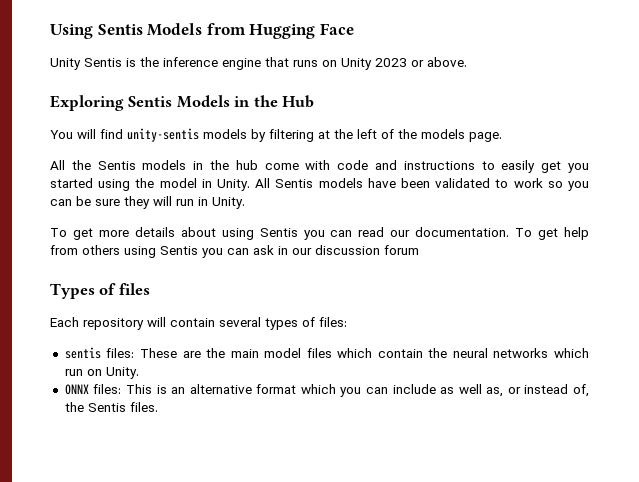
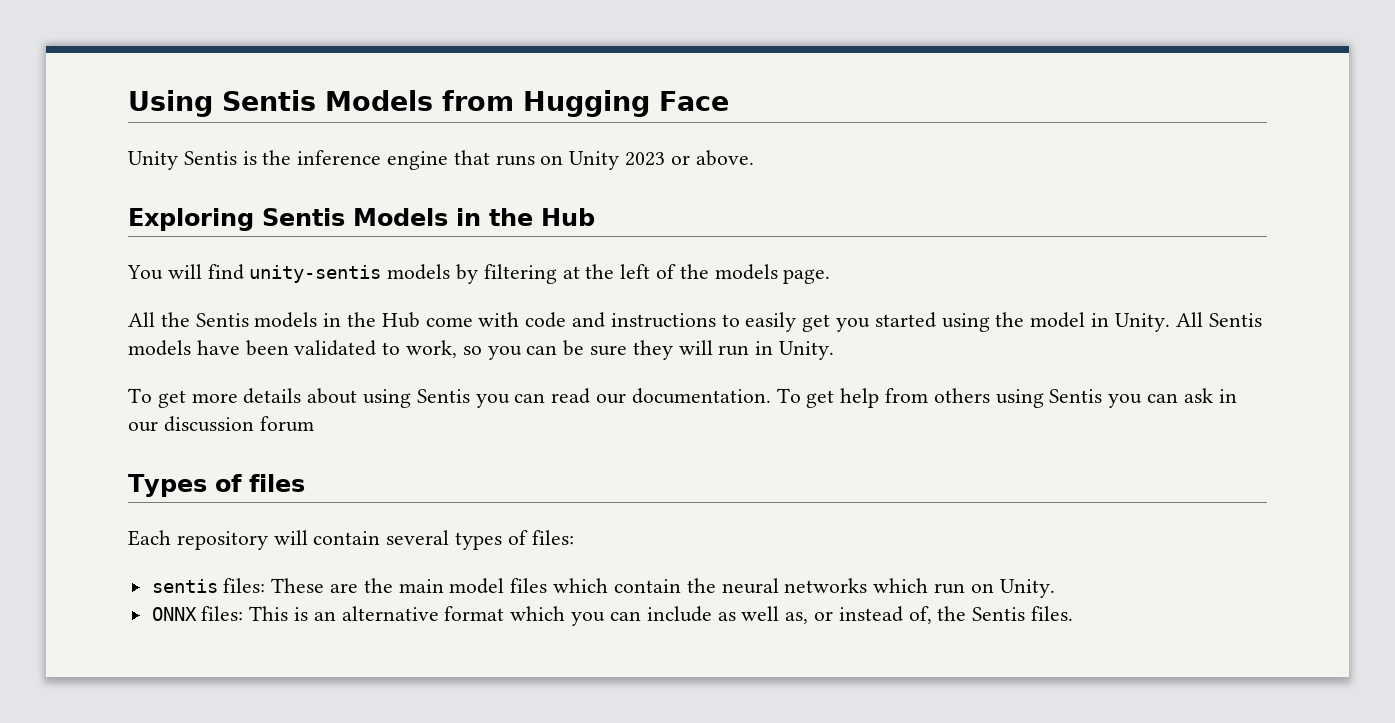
- All the Sentis models in the hub come with code and instructions to easily get you started using the model in Unity.
+ All the Sentis models in the Hub come with code and instructions to easily get you started using the model in Unity.
- All Sentis models have been validated to work so you can be sure they will run in Unity.
+ All Sentis models have been validated to work, so you can be sure they will run in Unity.

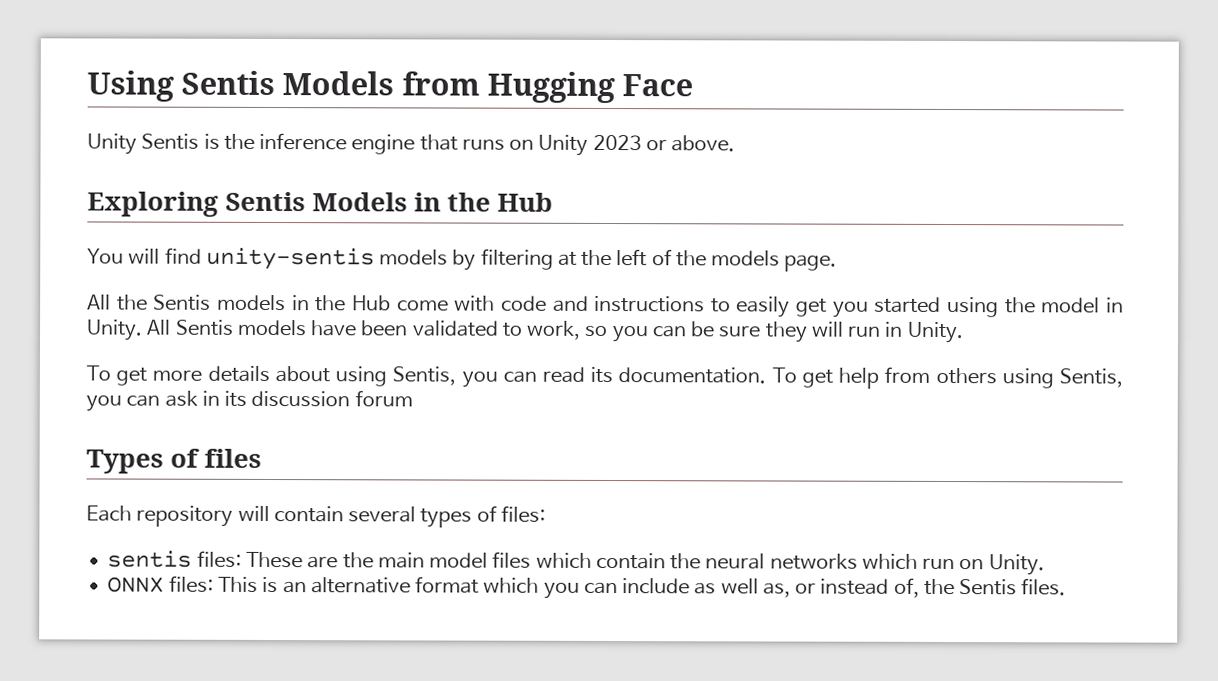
- To get more details about using Sentis you can read our documentation.
+ To get more details about using Sentis, you can read its documentation.
- To get help from others using Sentis you can ask in our discussion forum
+ To get help from others using Sentis, you can ask in its discussion forum

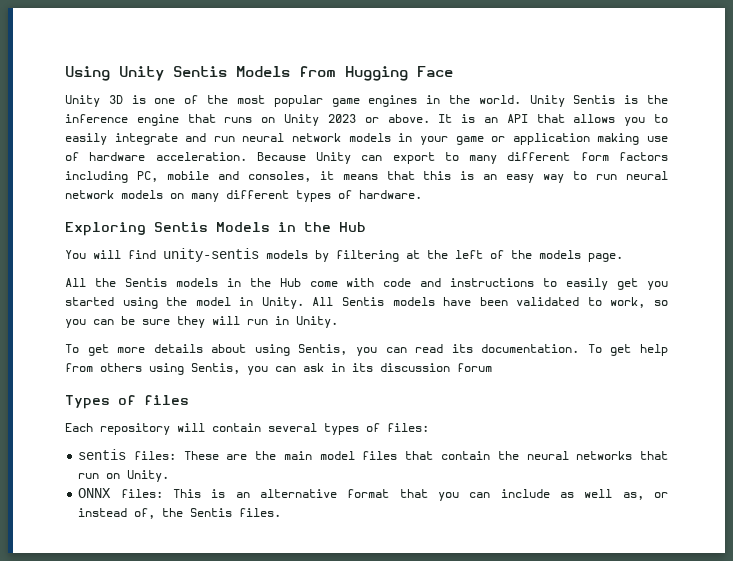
- Using Sentis Models from Hugging Face
+ Using Unity Sentis Models from Hugging Face
- Unity Sentis is the inference engine that runs on Unity 2023 or above.
+ Unity 3D is one of the most popular game engines in the world. Unity Sentis is the inference engine that runs on Unity 2023 or above. It is an API that allows you to easily integrate and run neural network models in your game or application making use of hardware acceleration. Because Unity can export to many different form factors including PC, mobile and consoles, it means that this is an easy way to run neural network models on many different types of hardware.
- sentis files: These are the main model files which contain the neural networks which run on Unity.
+ sentis files: These are the main model files that contain the neural networks that run on Unity.
- ONNX files: This is an alternative format which you can include as well as, or instead of, the Sentis files.
+ ONNX files: This is an alternative format that you can include as well as, or instead of, the Sentis files.

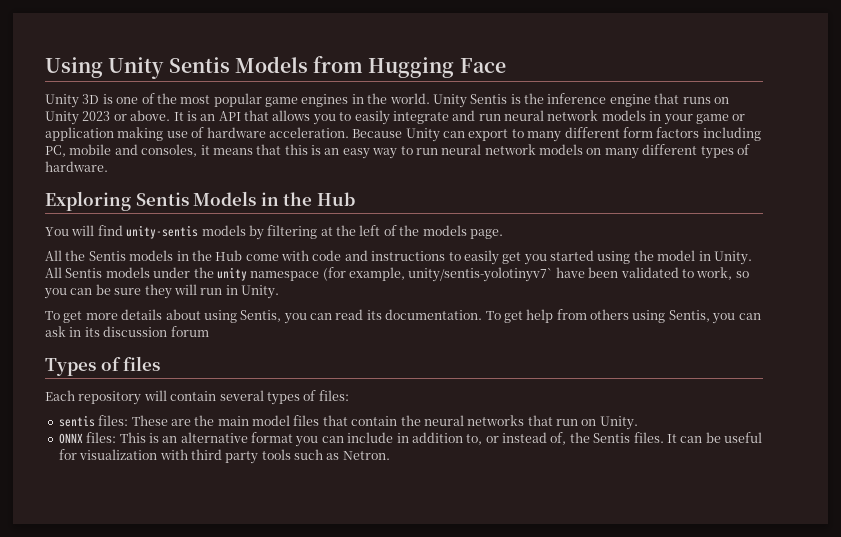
- All Sentis models have been validated to work, so you can be sure they will run in Unity.
+ All Sentis models under the unity namespace (for example, unity/sentis-yolotinyv7` have been validated to work, so you can be sure they will run in Unity.
- ONNX files: This is an alternative format that you can include as well as, or instead of, the Sentis files.
+ ONNX files: This is an alternative format you can include in addition to, or instead of, the Sentis files.
+ It can be useful for visualization with third party tools such as Netron.

